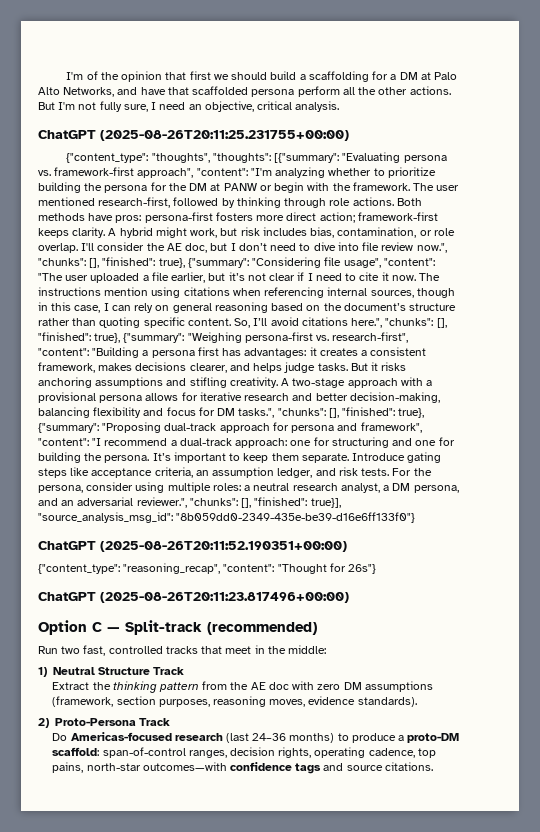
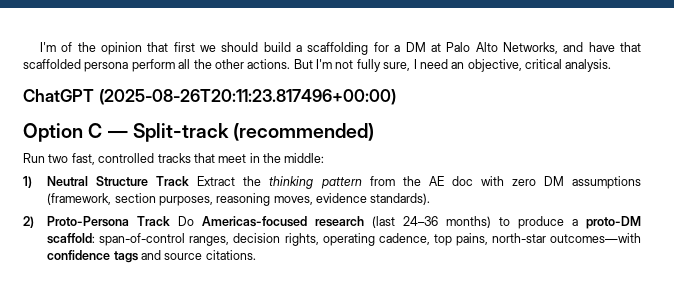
- ChatGPT (2025-08-26T20:11:25.231755+00:00)
- {"content_type": "thoughts", "thoughts": [{"summary": "Evaluating persona vs. framework-first approach", "content": "I'm analyzing whether to prioritize building the persona for the DM at PANW or begin with the framework. The user mentioned research-first, followed by thinking through role actions. Both methods have pros: persona-first fosters more direct action; framework-first keeps clarity. A hybrid might work, but risk includes bias, contamination, or role overlap. I'll consider the AE doc, but I don’t need to dive into file review now.", "chunks": [], "finished": true}, {"summary": "Considering file usage", "content": "The user uploaded a file earlier, but it’s not clear if I need to cite it now. The instructions mention using citations when referencing internal sources, though in this case, I can rely on general reasoning based on the document’s structure rather than quoting specific content. So, I’ll avoid citations here.", "chunks": [], "finished": true}, {"summary": "Weighing persona-first vs. research-first", "content": "Building a persona first has advantages: it creates a consistent framework, makes decisions clearer, and helps judge tasks. But it risks anchoring assumptions and stifling creativity. A two-stage approach with a provisional persona allows for iterative research and better decision-making, balancing flexibility and focus for DM tasks.", "chunks": [], "finished": true}, {"summary": "Proposing dual-track approach for persona and framework", "content": "I recommend a dual-track approach: one for structuring and one for building the persona. It’s important to keep them separate. Introduce gating steps like acceptance criteria, an assumption ledger, and risk tests. For the persona, consider using multiple roles: a neutral research analyst, a DM persona, and an adversarial reviewer.", "chunks": [], "finished": true}], "source_analysis_msg_id": "8b059dd0-2349-435e-be39-d16e6ff133f0"}
- ChatGPT (2025-08-26T20:11:52.190351+00:00)
- {"content_type": "reasoning_recap", "content": "Thought for 26s"}
- 1) Neutral Structure Track
- Extract the thinking pattern from the AE doc with zero DM assumptions (framework, section purposes, reasoning moves, evidence standards).
+ 1) Neutral Structure Track Extract the thinking pattern from the AE doc with zero DM assumptions (framework, section purposes, reasoning moves, evidence standards).
- 2) Proto-Persona Track
- Do Americas-focused research (last 24–36 months) to produce a proto-DM scaffold: span-of-control ranges, decision rights, operating cadence, top pains, north-star outcomes—with confidence tags and source citations.
+ 2) Proto-Persona Track Do Americas-focused research (last 24–36 months) to produce a proto-DM scaffold: span-of-control ranges, decision rights, operating cadence, top pains, north-star outcomes—with confidence tags and source citations.

